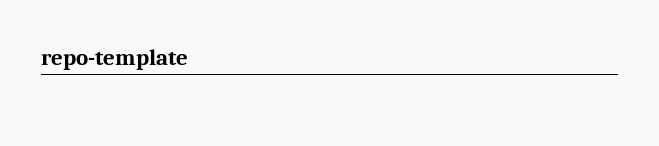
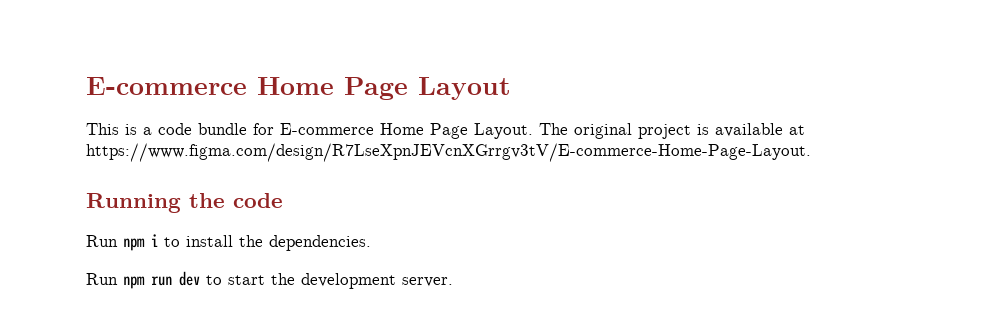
- repo-template
+ E-commerce Home Page Layout
+ This is a code bundle for E-commerce Home Page Layout. The original project is available at https://www.figma.com/design/R7LseXpnJEVcnXGrrgv3tV/E-commerce-Home-Page-Layout.
+ Running the code
+ Run npm i to install the dependencies.
+ Run npm run dev to start the development server.

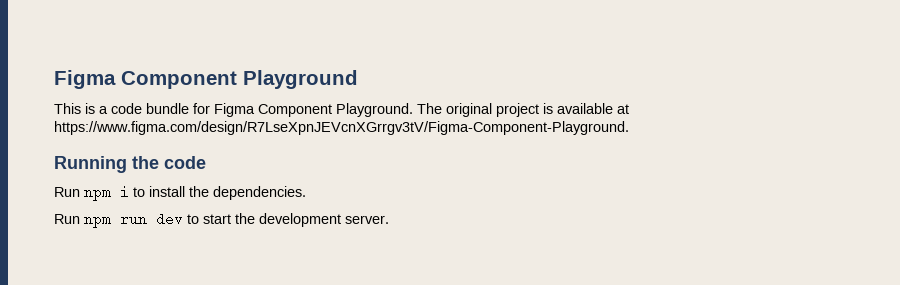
- E-commerce Home Page Layout
+ Figma Component Playground
- This is a code bundle for E-commerce Home Page Layout.
+ This is a code bundle for Figma Component Playground.
- The original project is available at https://www.figma.com/design/R7LseXpnJEVcnXGrrgv3tV/E-commerce-Home-Page-Layout.
+ The original project is available at https://www.figma.com/design/R7LseXpnJEVcnXGrrgv3tV/Figma-Component-Playground.

